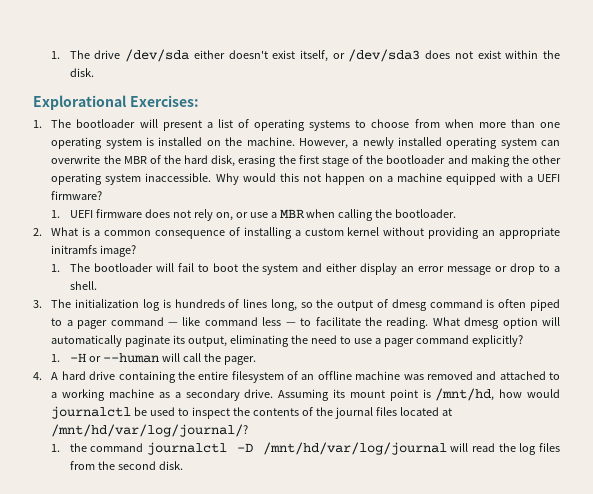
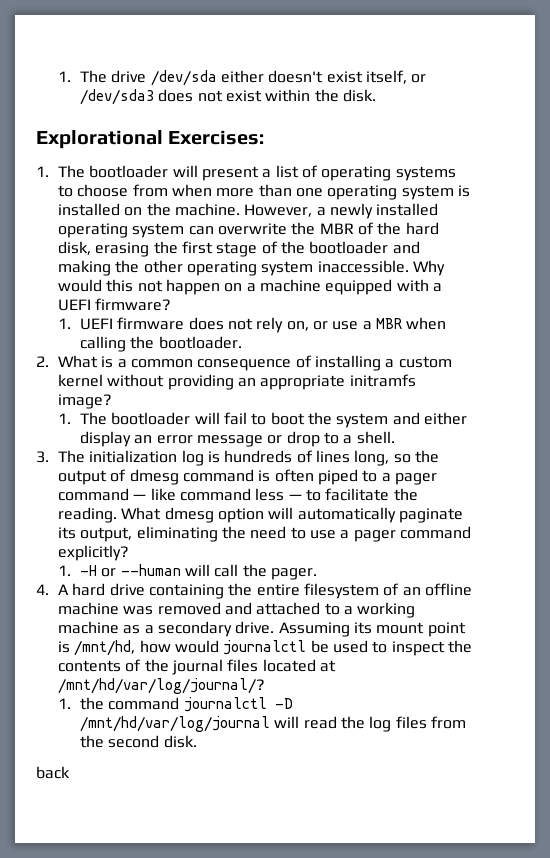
+ back

